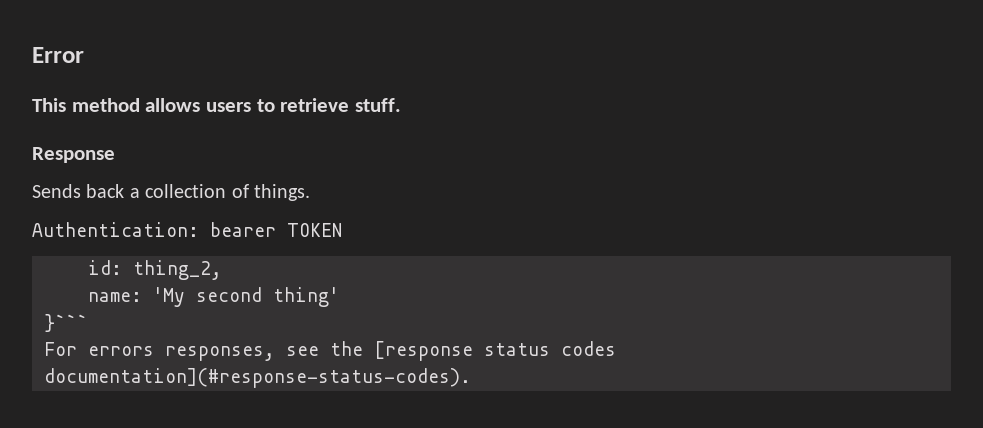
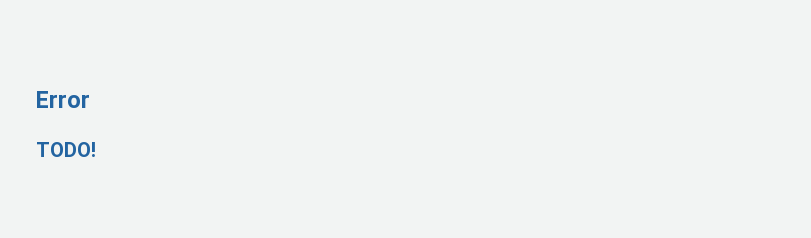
- This method allows users to retrieve stuff.
- Response
- Sends back a collection of things.
- Authentication: bearer TOKEN
- id: thing_2,
- name: 'My second thing'
- }```
- For errors responses, see the [response status codes documentation](#response-status-codes).
+ TODO!

